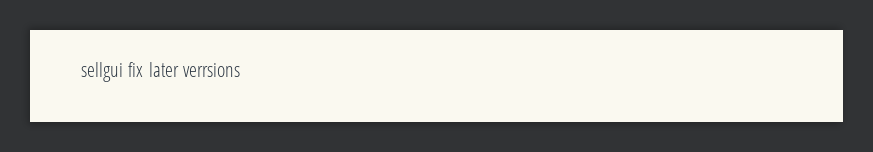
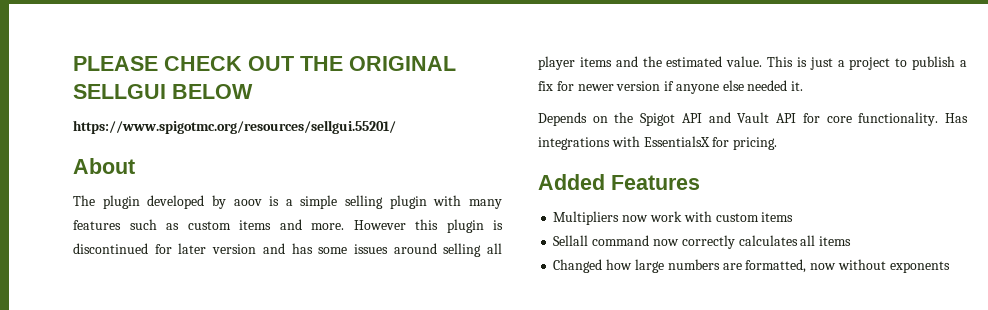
- sellgui fix later verrsions
+ PLEASE CHECK OUT THE ORIGINAL SELLGUI BELOW
+ https://www.spigotmc.org/resources/sellgui.55201/
+ About
+ The plugin developed by aoov is a simple selling plugin with many features such as custom items and more. However this plugin is discontinued for later version and has some issues around selling all player items and the estimated value. This is just a project to publish a fix for newer version if anyone else needed it.
+ Depends on the Spigot API and Vault API for core functionality. Has integrations with EssentialsX for pricing.
+ Added Features
+ Multipliers now work with custom items
+ Sellall command now correctly calculates all items
+ Changed how large numbers are formatted, now without exponents

